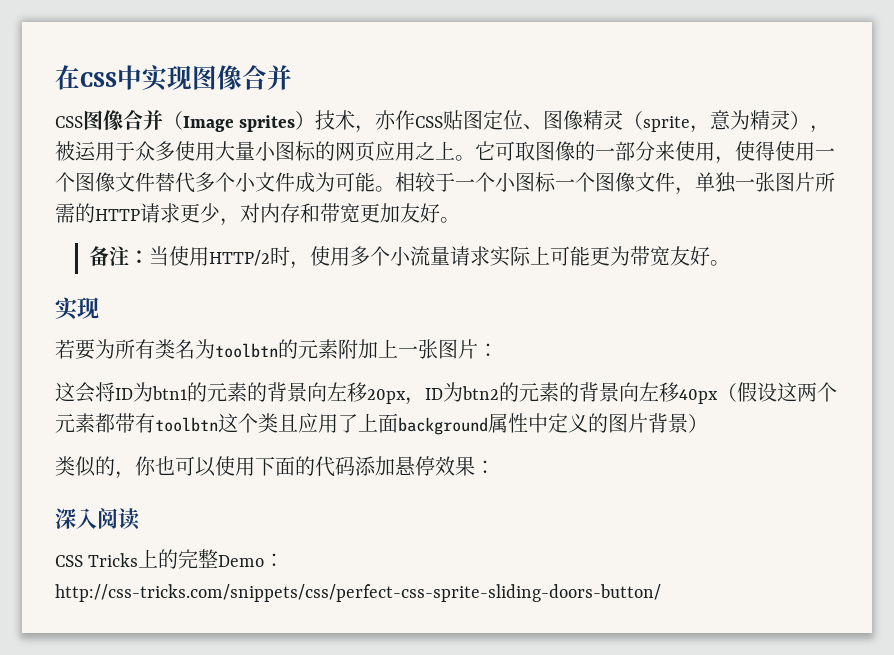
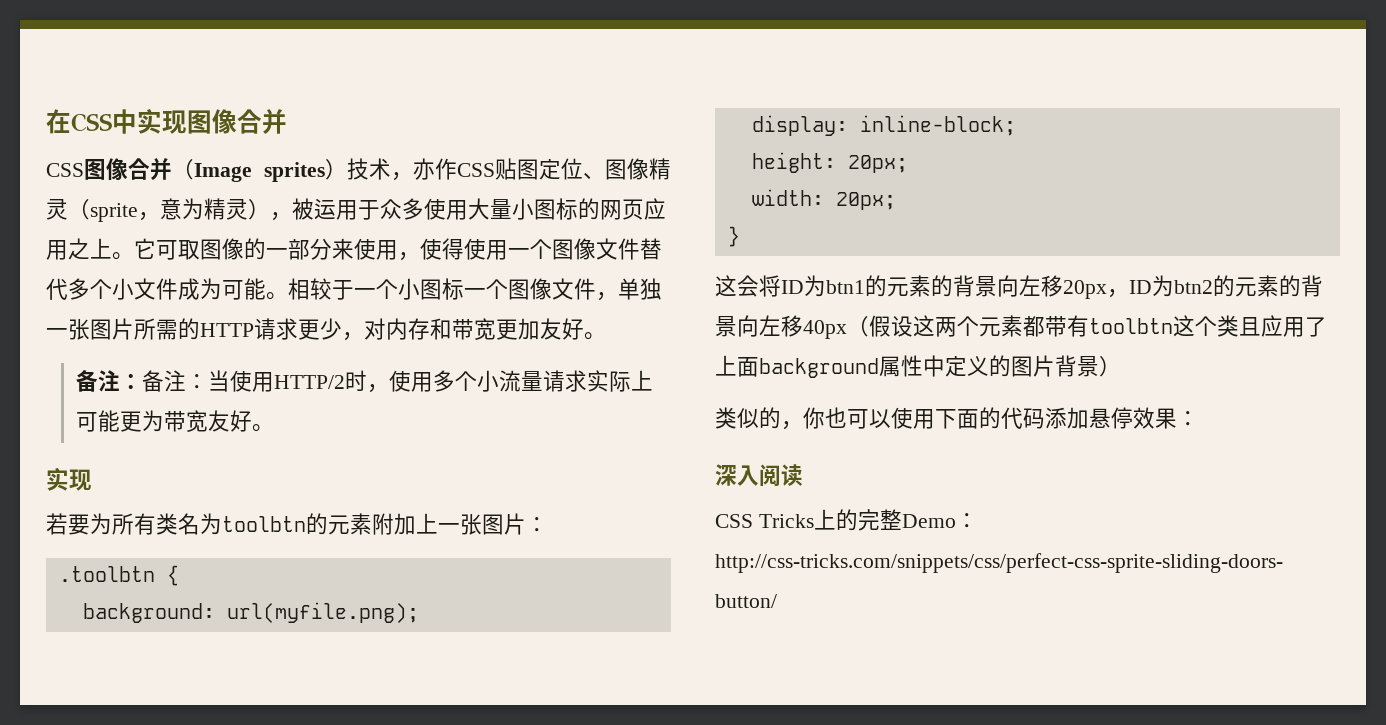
- 备注：当使用HTTP/2时，使用多个小流量请求实际上可能更为带宽友好。
+ 备注：备注：当使用HTTP/2时，使用多个小流量请求实际上可能更为带宽友好。
+ .toolbtn {
+ background: url(myfile.png);
+ display: inline-block;
+ height: 20px;
+ width: 20px;
+ }

